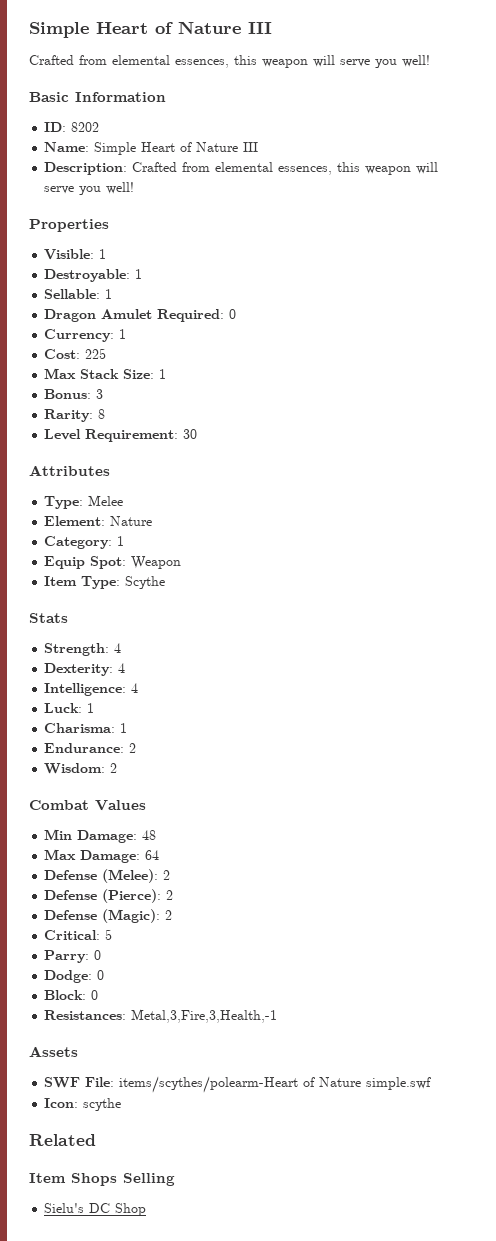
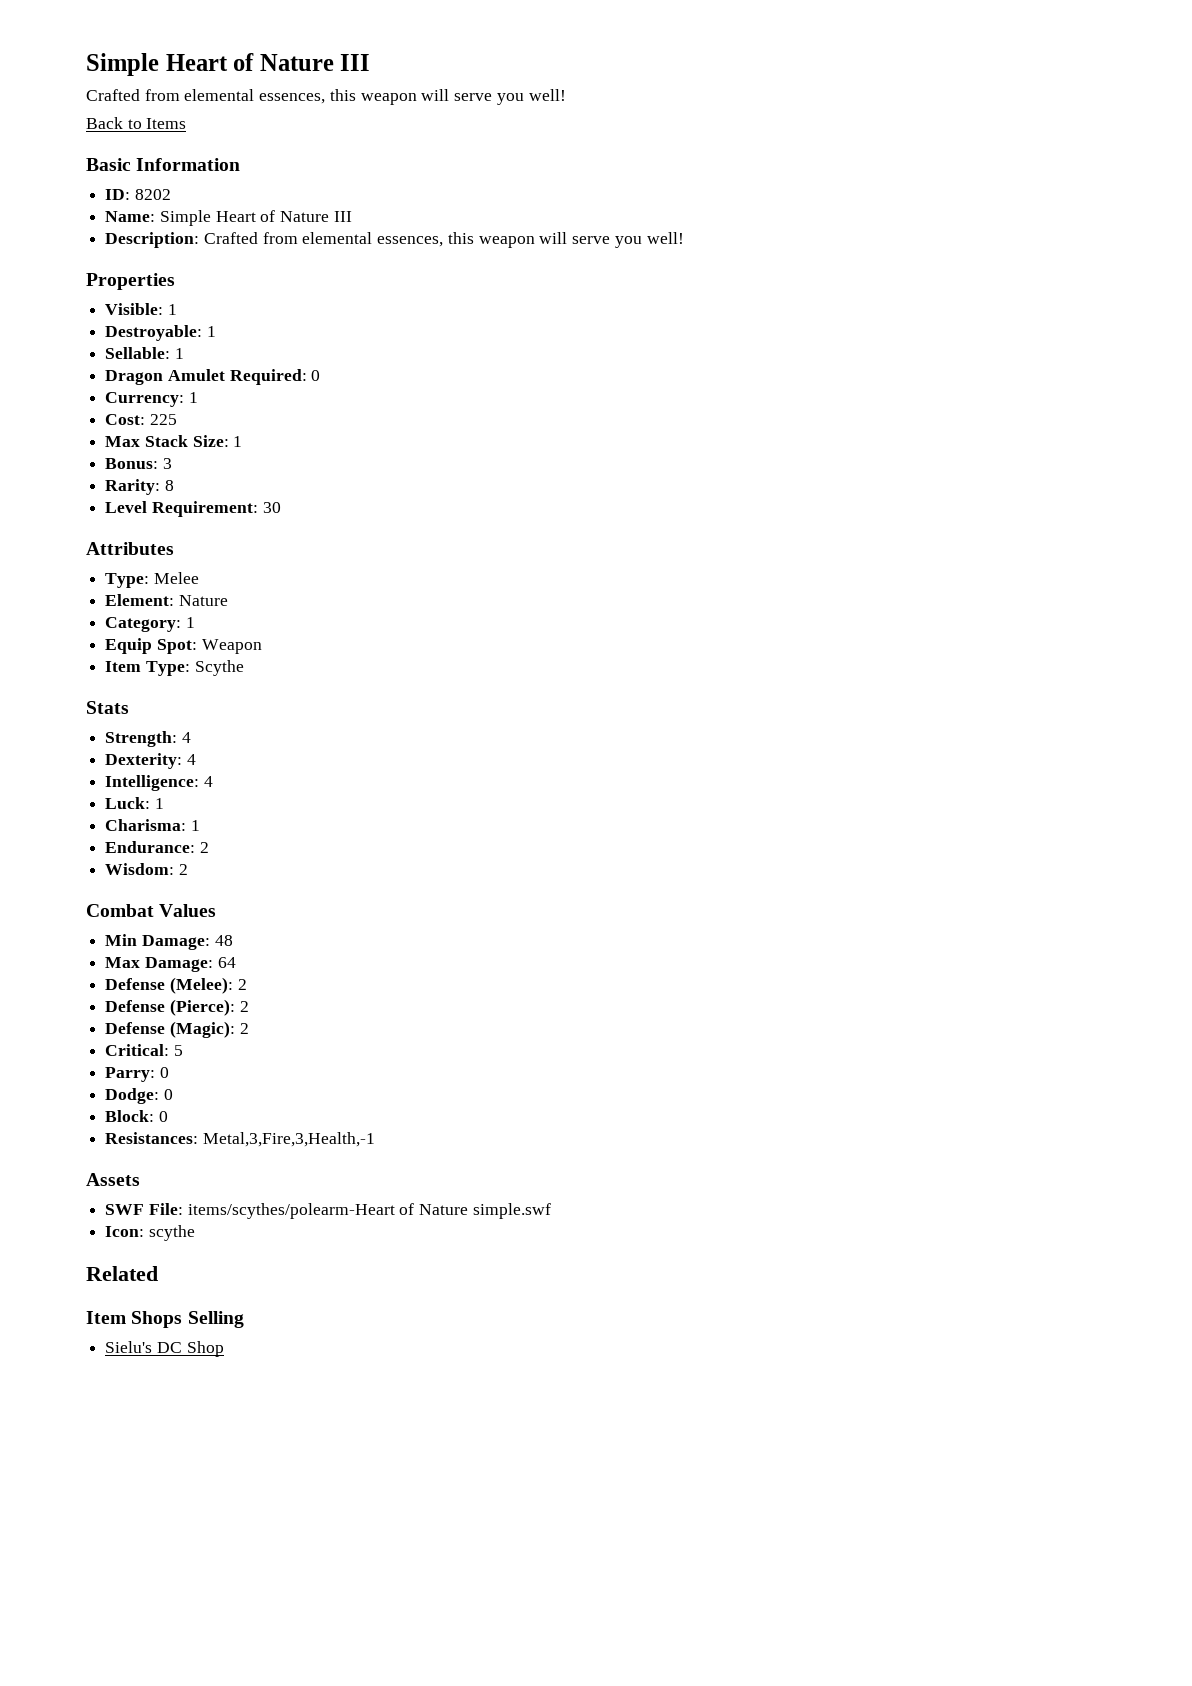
+ Back to Items

